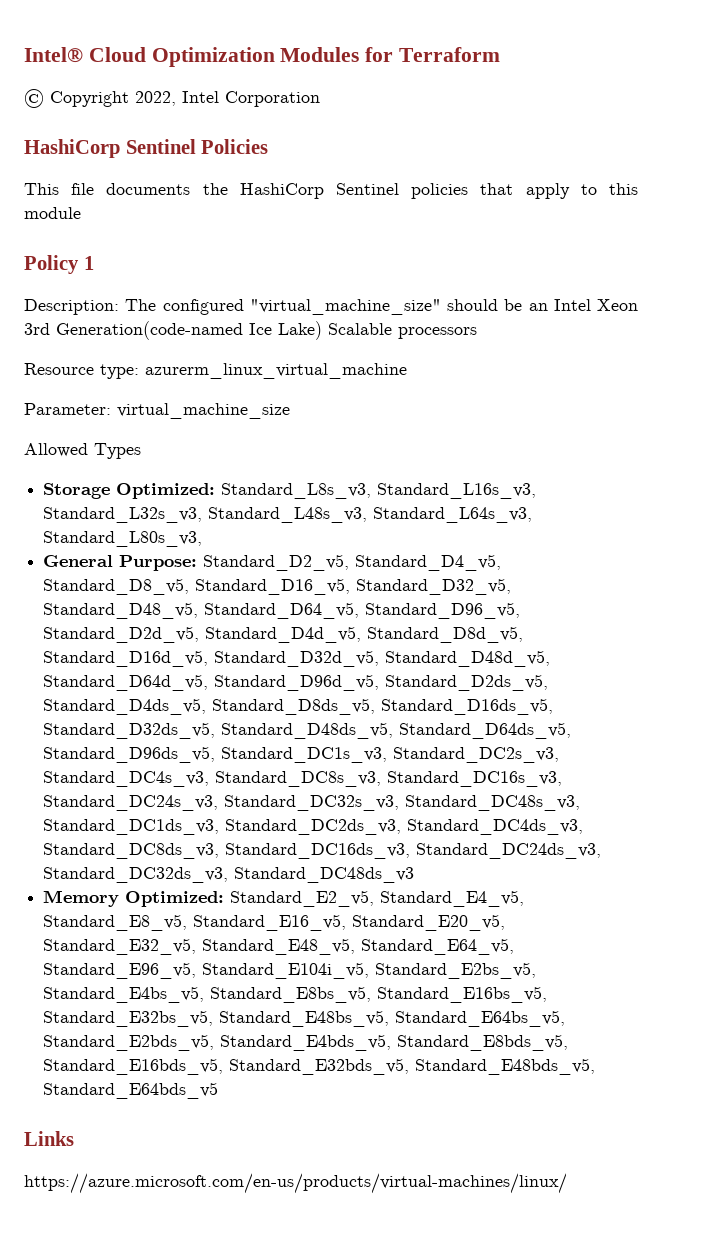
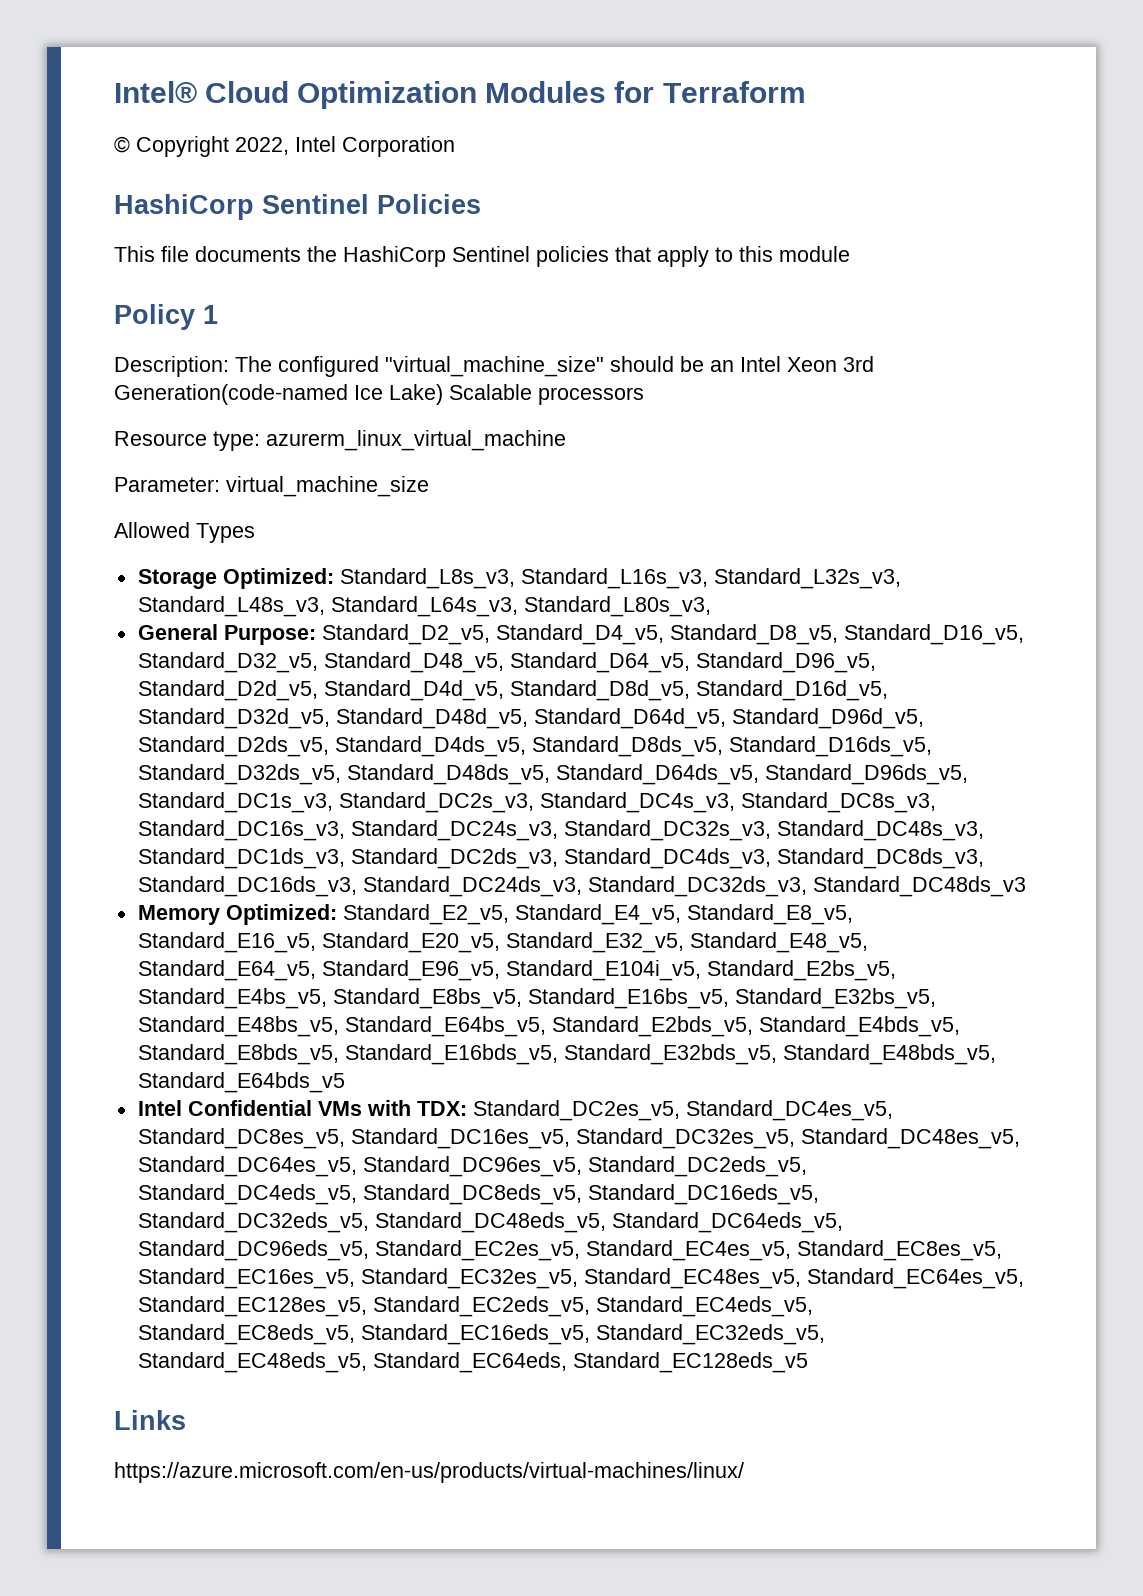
+ Intel Confidential VMs with TDX: Standard_DC2es_v5, Standard_DC4es_v5, Standard_DC8es_v5, Standard_DC16es_v5, Standard_DC32es_v5, Standard_DC48es_v5, Standard_DC64es_v5, Standard_DC96es_v5, Standard_DC2eds_v5, Standard_DC4eds_v5, Standard_DC8eds_v5, Standard_DC16eds_v5, Standard_DC32eds_v5, Standard_DC48eds_v5, Standard_DC64eds_v5, Standard_DC96eds_v5, Standard_EC2es_v5, Standard_EC4es_v5, Standard_EC8es_v5, Standard_EC16es_v5, Standard_EC32es_v5, Standard_EC48es_v5, Standard_EC64es_v5, Standard_EC128es_v5, Standard_EC2eds_v5, Standard_EC4eds_v5, Standard_EC8eds_v5, Standard_EC16eds_v5, Standard_EC32eds_v5, Standard_EC48eds_v5, Standard_EC64eds, Standard_EC128eds_v5

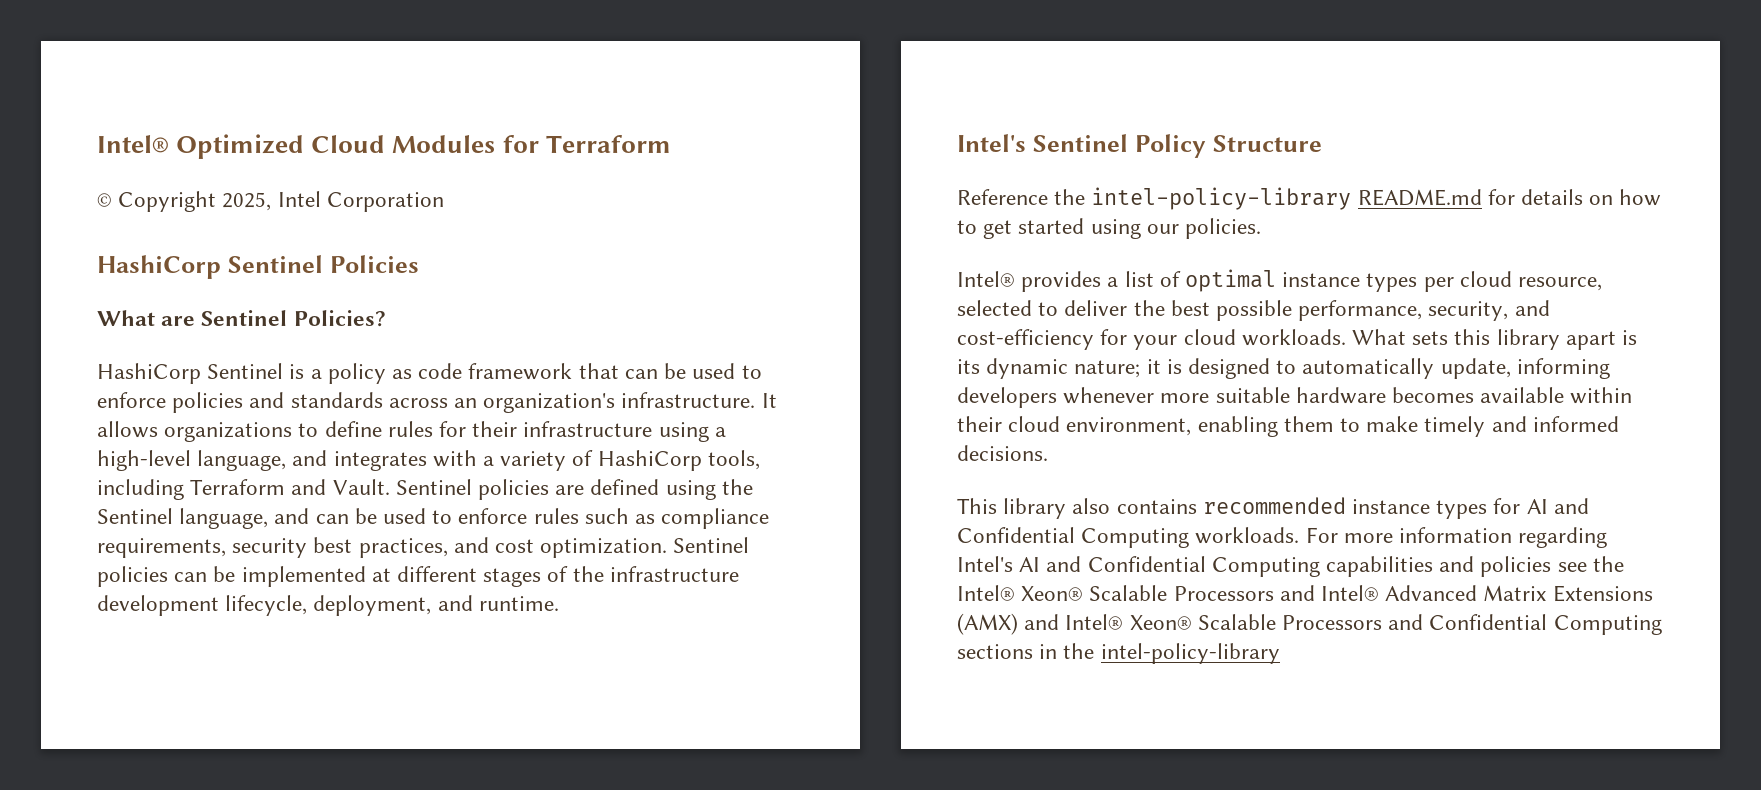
- Intel® Cloud Optimization Modules for Terraform
+ Intel® Optimized Cloud Modules for Terraform
- © Copyright 2022, Intel Corporation
+ © Copyright 2025, Intel Corporation
- This file documents the HashiCorp Sentinel policies that apply to this module
- Policy 1
- Description: The configured "virtual_machine_size" should be an Intel Xeon 3rd Generation(code-named Ice Lake) Scalable processors
- Resource type: azurerm_linux_virtual_machine
- Parameter: virtual_machine_size
- Allowed Types
- Storage Optimized: Standard_L8s_v3, Standard_L16s_v3, Standard_L32s_v3, Standard_L48s_v3, Standard_L64s_v3, Standard_L80s_v3,
- General Purpose: Standard_D2_v5, Standard_D4_v5, Standard_D8_v5, Standard_D16_v5, Standard_D32_v5, Standard_D48_v5, Standard_D64_v5, Standard_D96_v5, Standard_D2d_v5, Standard_D4d_v5, Standard_D8d_v5, Standard_D16d_v5, Standard_D32d_v5, Standard_D48d_v5, Standard_D64d_v5, Standard_D96d_v5, Standard_D2ds_v5, Standard_D4ds_v5, Standard_D8ds_v5, Standard_D16ds_v5, Standard_D32ds_v5, Standard_D48ds_v5, Standard_D64ds_v5, Standard_D96ds_v5, Standard_DC1s_v3, Standard_DC2s_v3, Standard_DC4s_v3, Standard_DC8s_v3, Standard_DC16s_v3, Standard_DC24s_v3, Standard_DC32s_v3, Standard_DC48s_v3, Standard_DC1ds_v3, Standard_DC2ds_v3, Standard_DC4ds_v3, Standard_DC8ds_v3, Standard_DC16ds_v3, Standard_DC24ds_v3, Standard_DC32ds_v3, Standard_DC48ds_v3
- Memory Optimized: Standard_E2_v5, Standard_E4_v5, Standard_E8_v5, Standard_E16_v5, Standard_E20_v5, Standard_E32_v5, Standard_E48_v5, Standard_E64_v5, Standard_E96_v5, Standard_E104i_v5, Standard_E2bs_v5, Standard_E4bs_v5, Standard_E8bs_v5, Standard_E16bs_v5, Standard_E32bs_v5, Standard_E48bs_v5, Standard_E64bs_v5, Standard_E2bds_v5, Standard_E4bds_v5, Standard_E8bds_v5, Standard_E16bds_v5, Standard_E32bds_v5, Standard_E48bds_v5, Standard_E64bds_v5
- Intel Confidential VMs with TDX: Standard_DC2es_v5, Standard_DC4es_v5, Standard_DC8es_v5, Standard_DC16es_v5, Standard_DC32es_v5, Standard_DC48es_v5, Standard_DC64es_v5, Standard_DC96es_v5, Standard_DC2eds_v5, Standard_DC4eds_v5, Standard_DC8eds_v5, Standard_DC16eds_v5, Standard_DC32eds_v5, Standard_DC48eds_v5, Standard_DC64eds_v5, Standard_DC96eds_v5, Standard_EC2es_v5, Standard_EC4es_v5, Standard_EC8es_v5, Standard_EC16es_v5, Standard_EC32es_v5, Standard_EC48es_v5, Standard_EC64es_v5, Standard_EC128es_v5, Standard_EC2eds_v5, Standard_EC4eds_v5, Standard_EC8eds_v5, Standard_EC16eds_v5, Standard_EC32eds_v5, Standard_EC48eds_v5, Standard_EC64eds, Standard_EC128eds_v5
- Links
- https://azure.microsoft.com/en-us/products/virtual-machines/linux/
+ What are Sentinel Policies?
+ HashiCorp Sentinel is a policy as code framework that can be used to enforce policies and standards across an organization's infrastructure. It allows organizations to define rules for their infrastructure using a high-level language, and integrates with a variety of HashiCorp tools, including Terraform and Vault. Sentinel policies are defined using the Sentinel language, and can be used to enforce rules such as compliance requirements, security best practices, and cost optimization. Sentinel policies can be implemented at different stages of the infrastructure development lifecycle, deployment, and runtime.
+ Intel's Sentinel Policy Structure
+ Reference the intel-policy-library README.md for details on how to get started using our policies.
+ Intel® provides a list of optimal instance types per cloud resource, selected to deliver the best possible performance, security, and cost-efficiency for your cloud workloads. What sets this library apart is its dynamic nature; it is designed to automatically update, informing developers whenever more suitable hardware becomes available within their cloud environment, enabling them to make timely and informed decisions.
+ This library also contains recommended instance types for AI and Confidential Computing workloads. For more information regarding Intel's AI and Confidential Computing capabilities and policies see the Intel® Xeon® Scalable Processors and Intel® Advanced Matrix Extensions (AMX) and Intel® Xeon® Scalable Processors and Confidential Computing sections in the intel-policy-library

